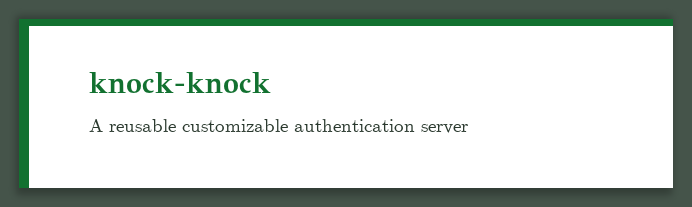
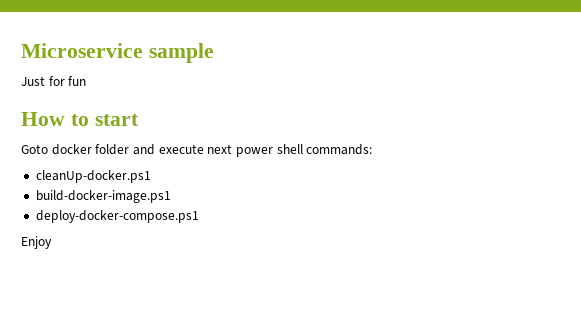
- knock-knock
- A reusable customizable authentication server
+ Microservice sample
+ Just for fun
+ How to start
+ Goto docker folder and execute next power shell commands:
+ cleanUp-docker.ps1
+ build-docker-image.ps1
+ deploy-docker-compose.ps1
+ Enjoy

